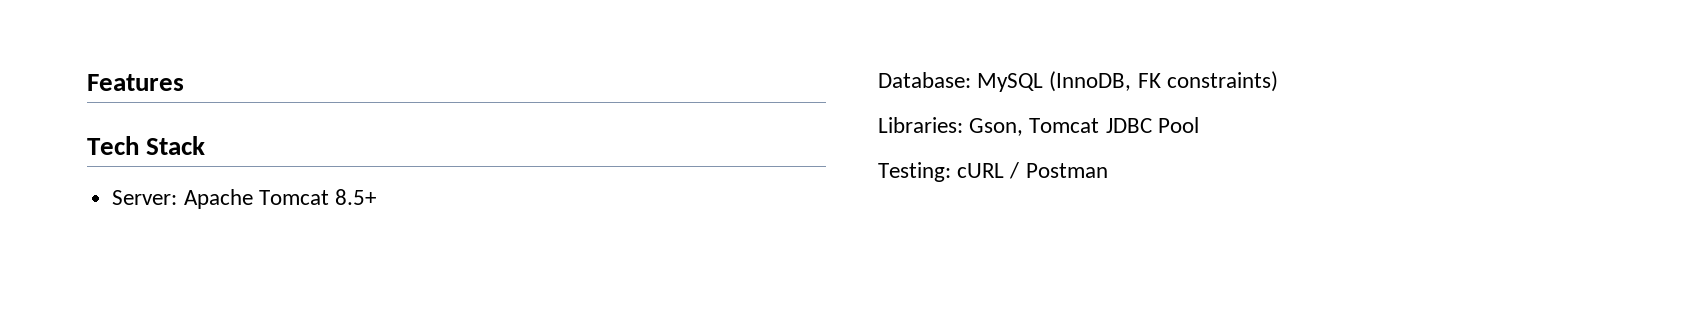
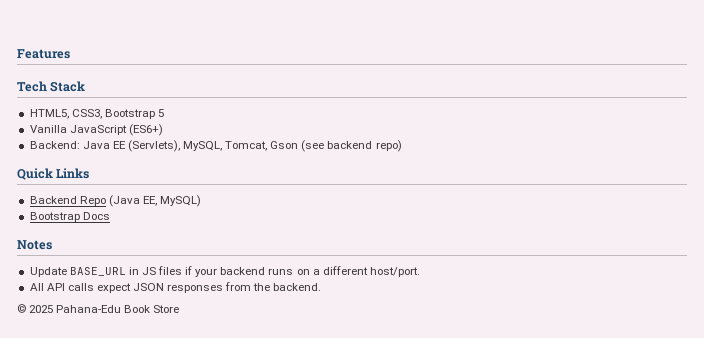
- Server: Apache Tomcat 8.5+
- Database: MySQL (InnoDB, FK constraints)
- Libraries: Gson, Tomcat JDBC Pool
- Testing: cURL / Postman
+ HTML5, CSS3, Bootstrap 5
+ Vanilla JavaScript (ES6+)
+ Backend: Java EE (Servlets), MySQL, Tomcat, Gson (see backend repo)
+ Quick Links
+ Backend Repo (Java EE, MySQL)
+ Bootstrap Docs
+ Notes
+ Update BASE_URL in JS files if your backend runs on a different host/port.
+ All API calls expect JSON responses from the backend.
+ © 2025 Pahana-Edu Book Store

